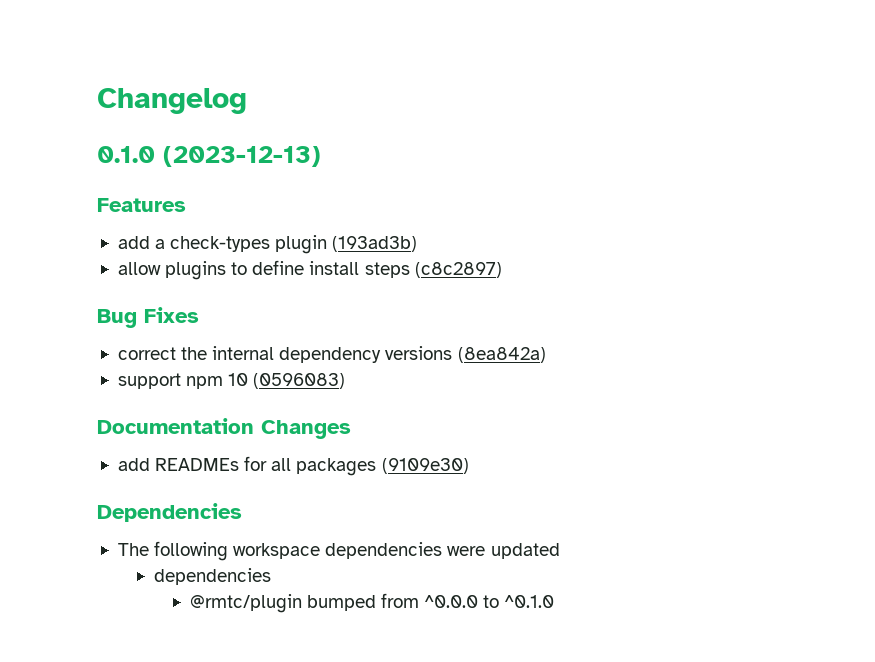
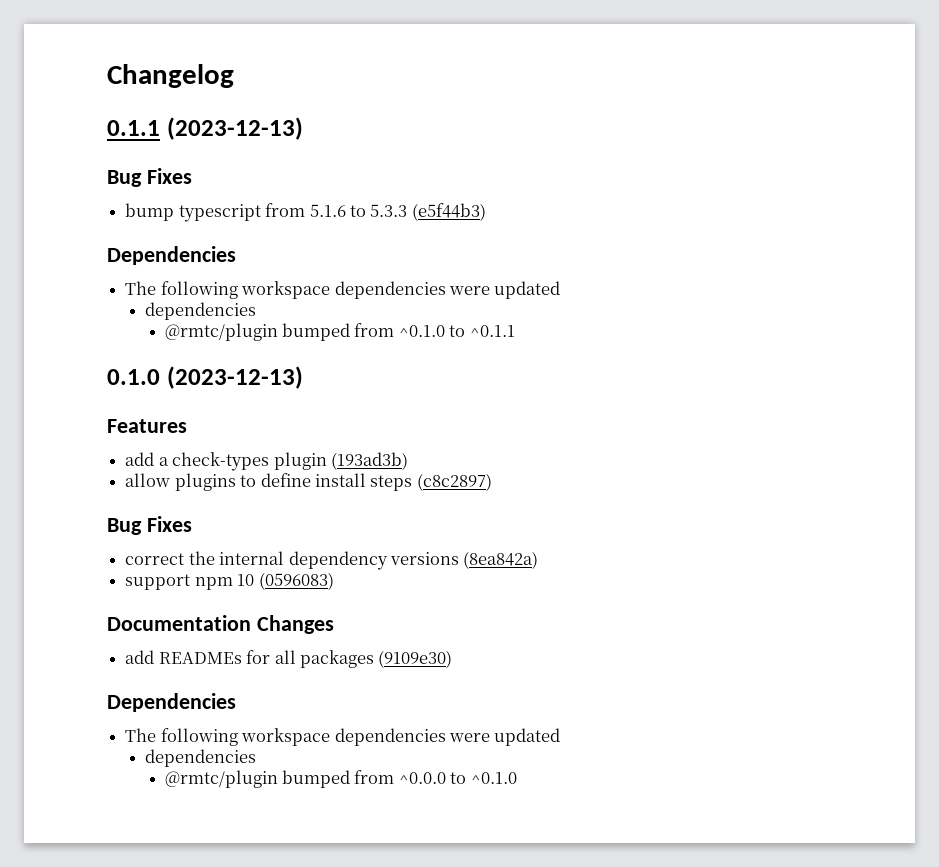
+ 0.1.1 (2023-12-13)
+ Bug Fixes
+ bump typescript from 5.1.6 to 5.3.3 (e5f44b3)
+ Dependencies
+ The following workspace dependencies were updated
+ dependencies
+ @rmtc/plugin bumped from ^0.1.0 to ^0.1.1

